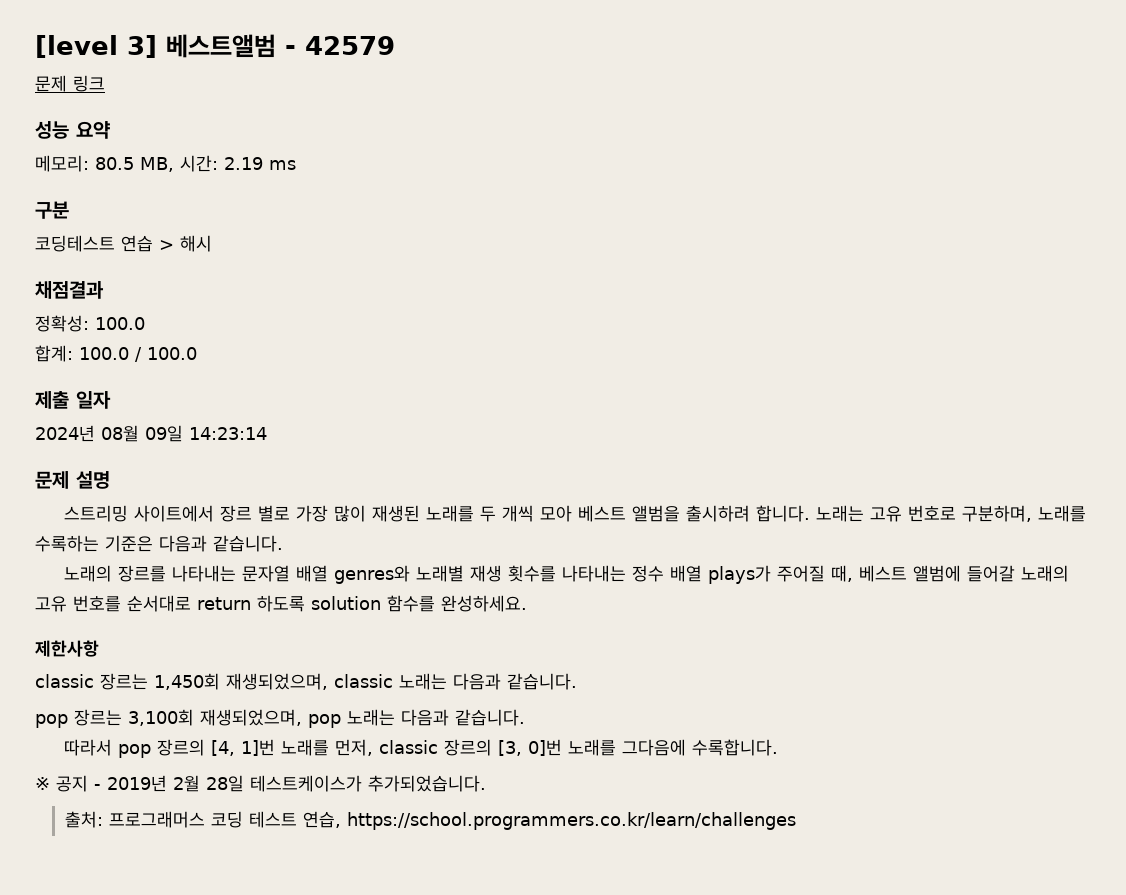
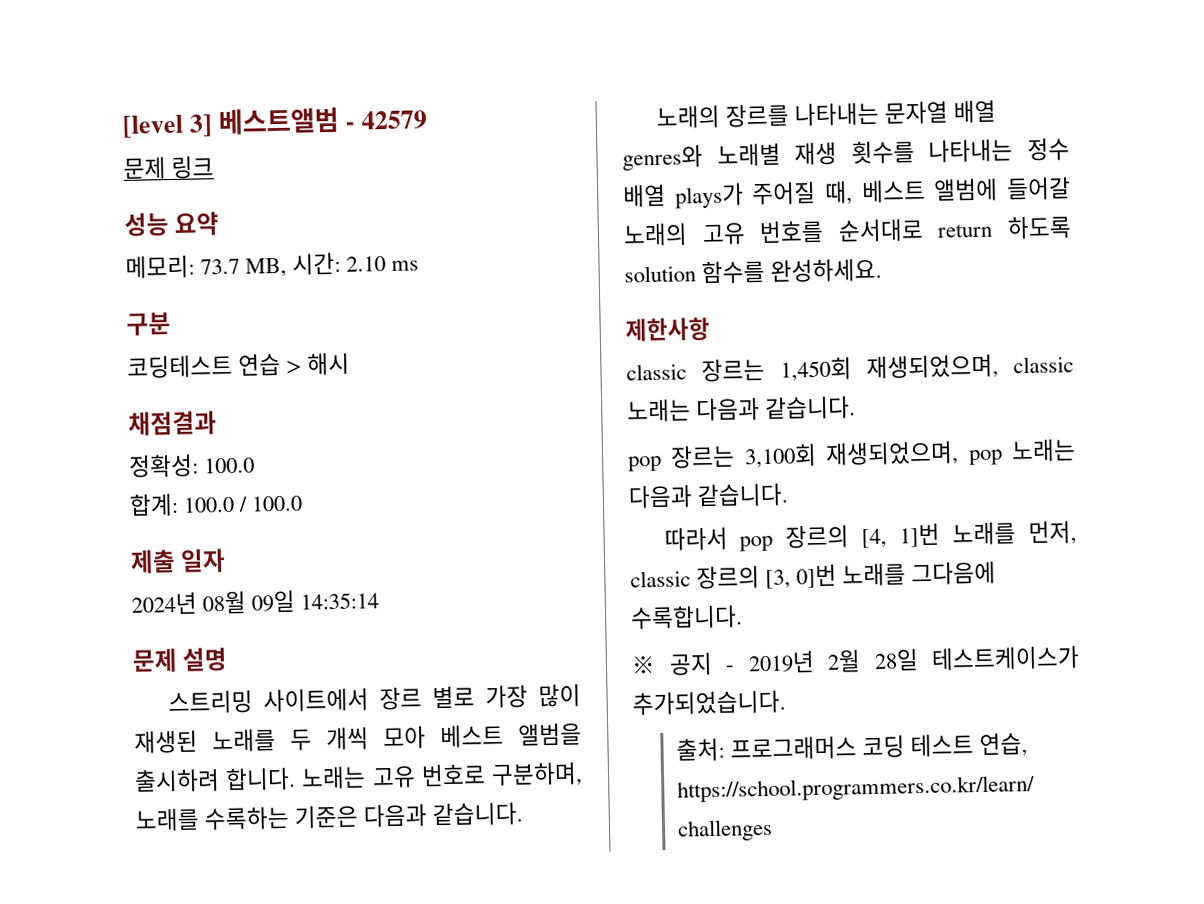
- 메모리: 80.5 MB, 시간: 2.19 ms
+ 메모리: 73.7 MB, 시간: 2.10 ms
- 2024년 08월 09일 14:23:14
+ 2024년 08월 09일 14:35:14

